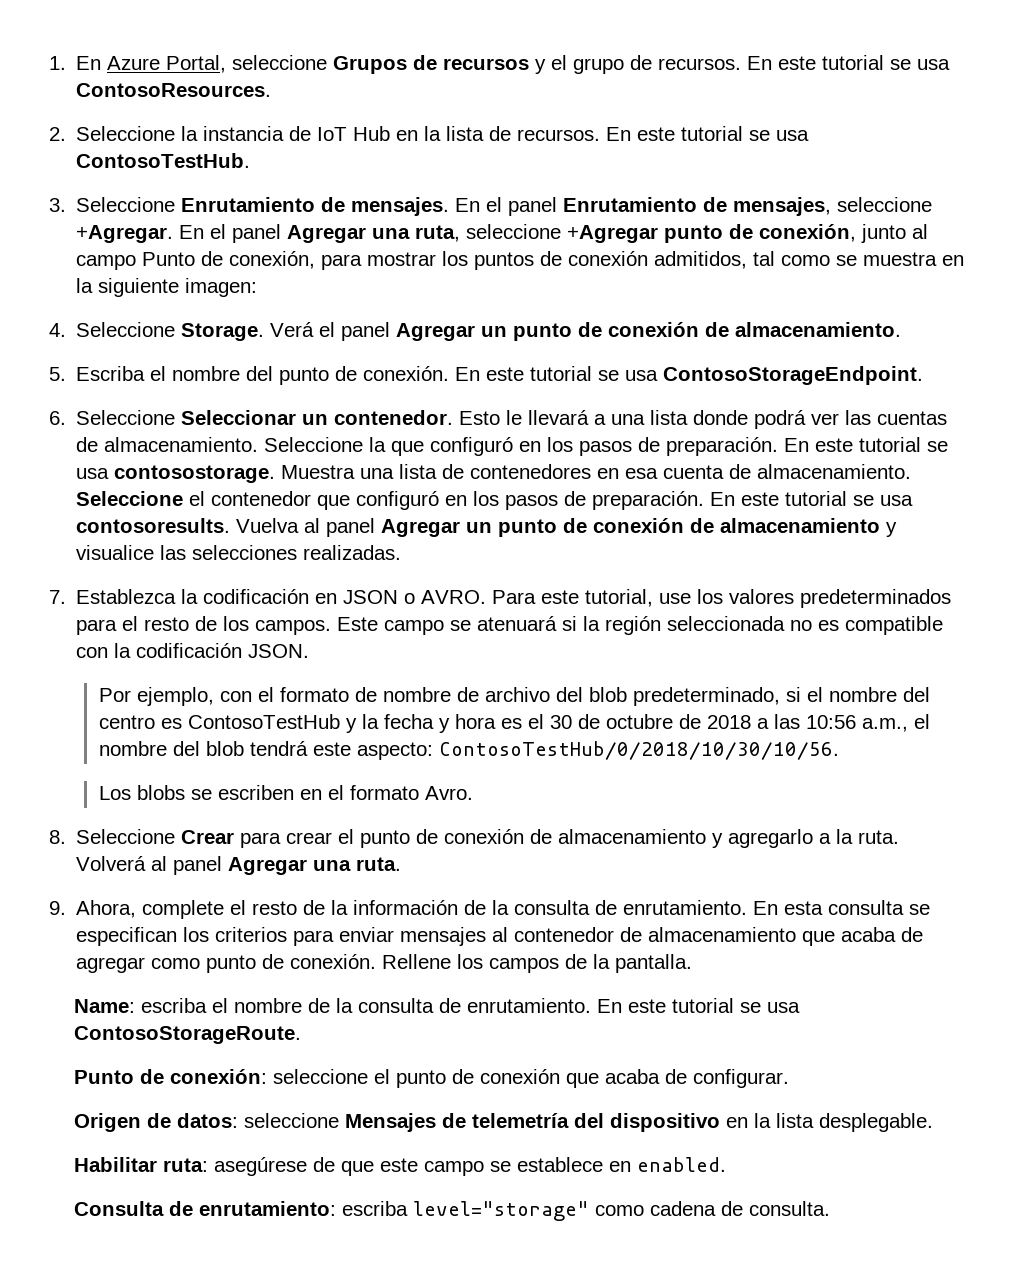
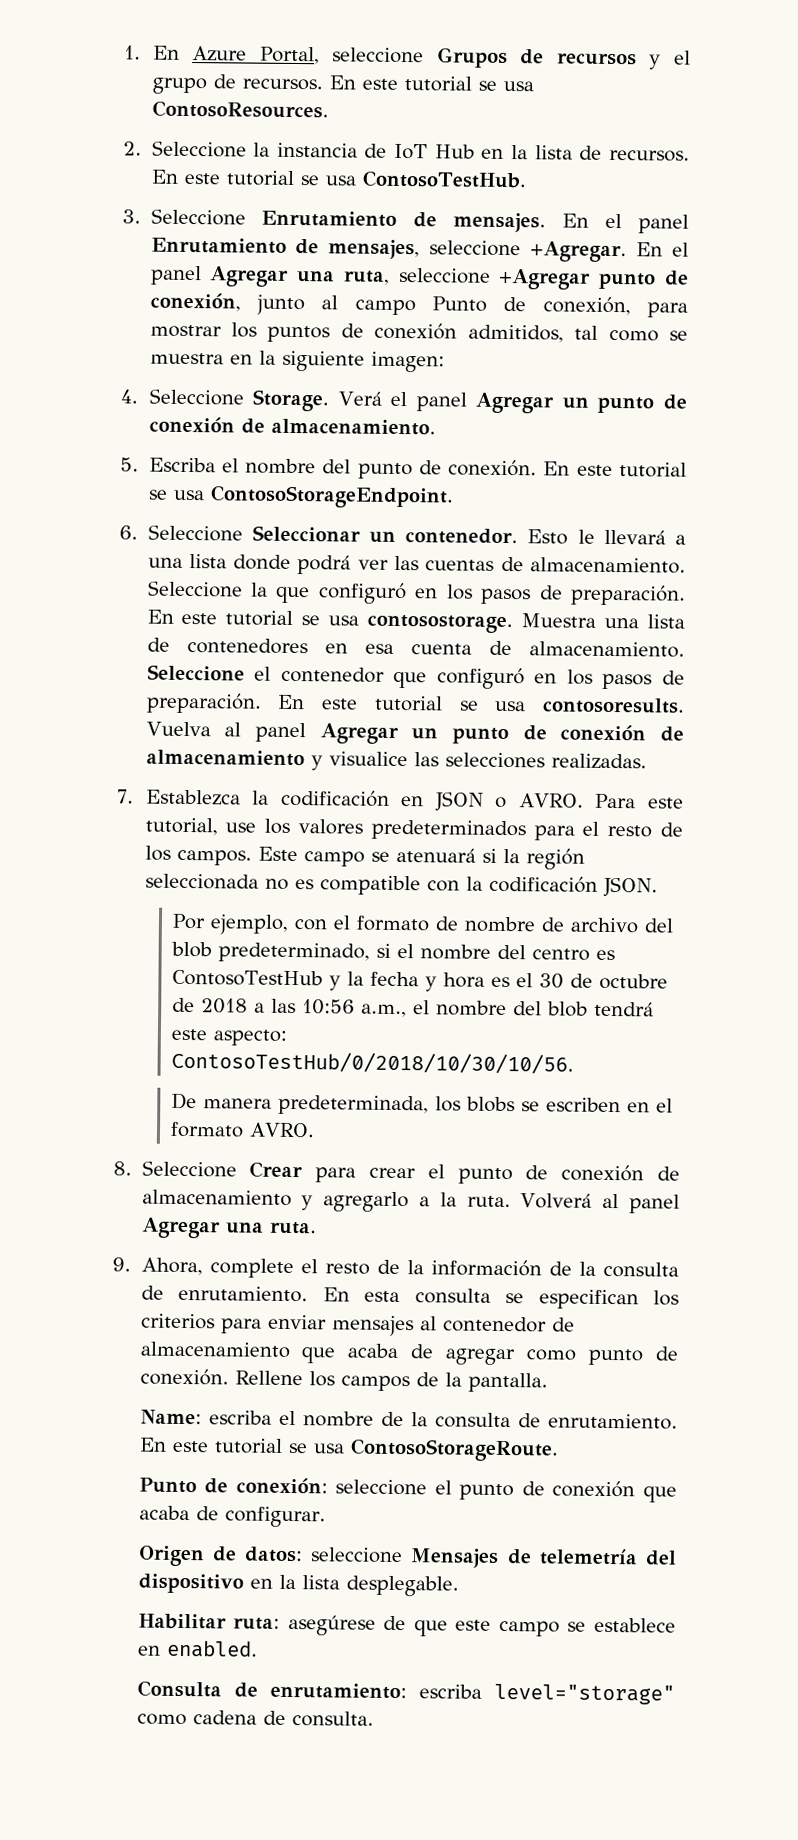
- Los blobs se escriben en el formato Avro.
+ De manera predeterminada, los blobs se escriben en el formato AVRO.

